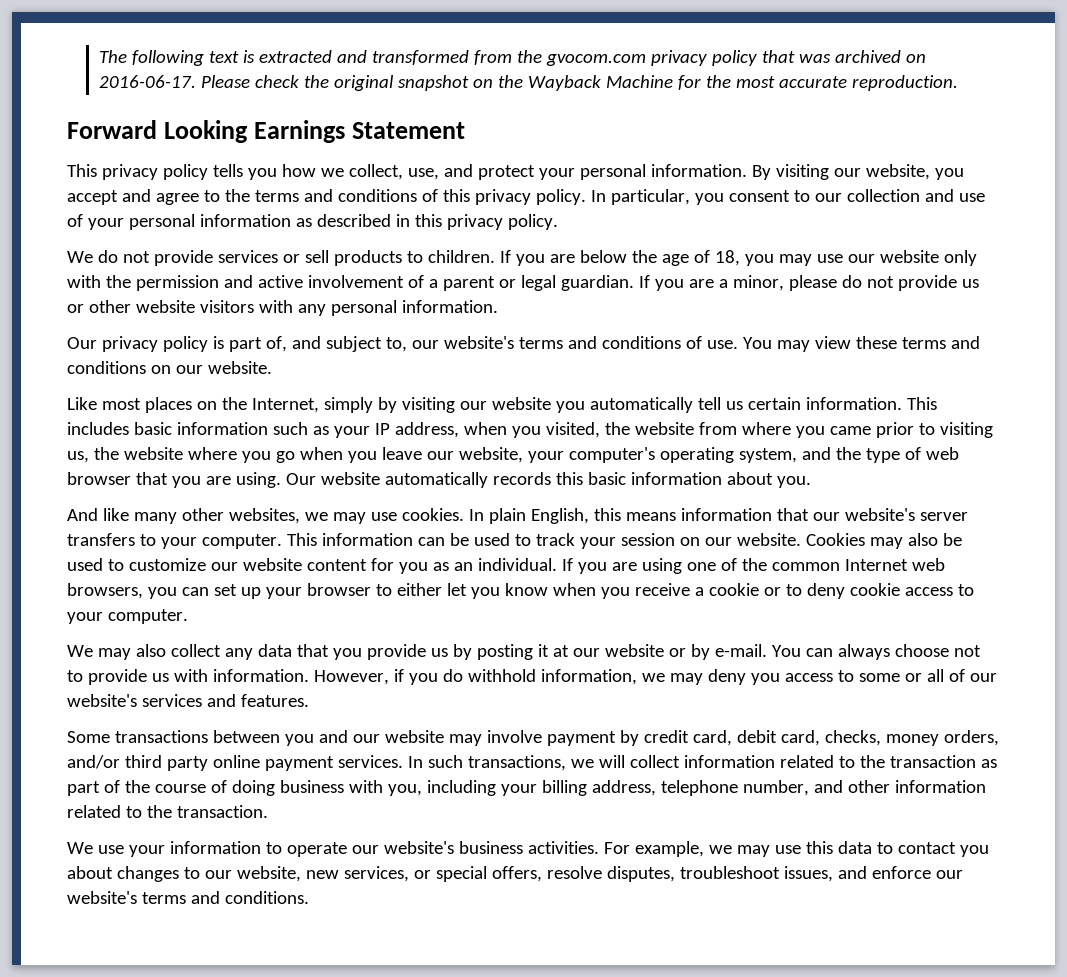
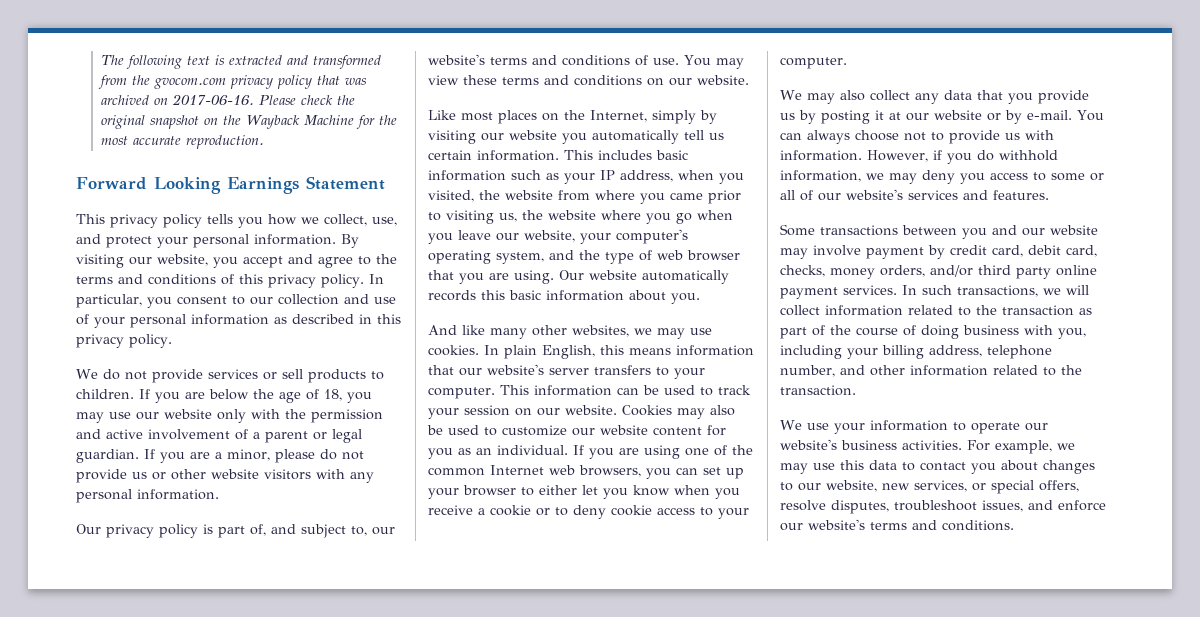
- The following text is extracted and transformed from the gvocom.com privacy policy that was archived on 2016-06-17.
+ The following text is extracted and transformed from the gvocom.com privacy policy that was archived on 2017-06-16.

